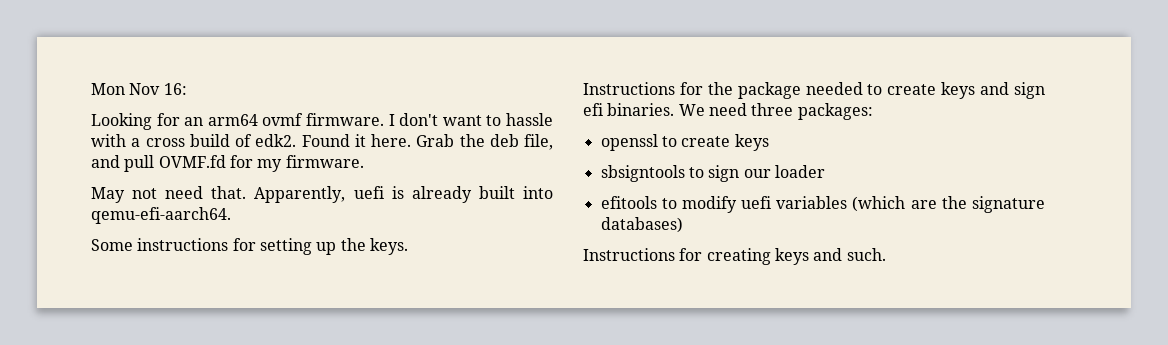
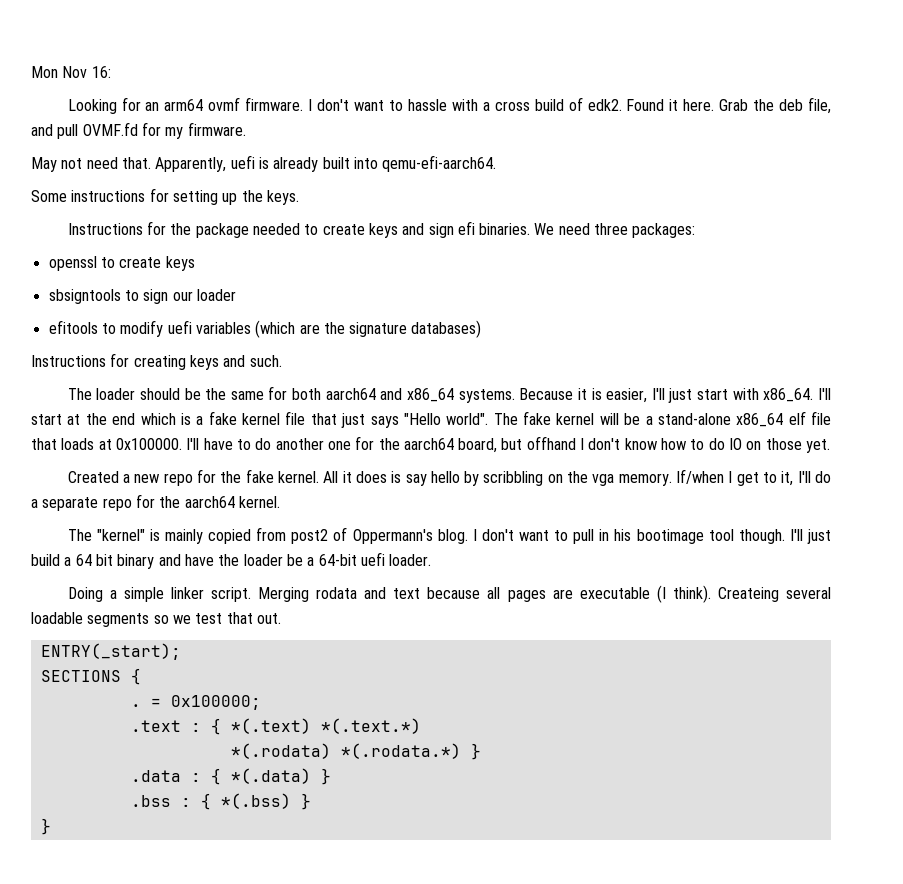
+ The loader should be the same for both aarch64 and x86_64 systems. Because it is easier, I'll just start with x86_64. I'll start at the end which is a fake kernel file that just says "Hello world". The fake kernel will be a stand-alone x86_64 elf file that loads at 0x100000. I'll have to do another one for the aarch64 board, but offhand I don't know how to do IO on those yet.
+ Created a new repo for the fake kernel. All it does is say hello by scribbling on the vga memory. If/when I get to it, I'll do a separate repo for the aarch64 kernel.
+ The "kernel" is mainly copied from post2 of Oppermann's blog. I don't want to pull in his bootimage tool though. I'll just build a 64 bit binary and have the loader be a 64-bit uefi loader.
+ Doing a simple linker script. Merging rodata and text because all pages are executable (I think). Createing several loadable segments so we test that out.
+ ENTRY(_start);
+ SECTIONS {
+ . = 0x100000;
+ .text : { *(.text) *(.text.*)
+ *(.rodata) *(.rodata.*) }
+ .data : { *(.data) }
+ .bss : { *(.bss) }
+ }

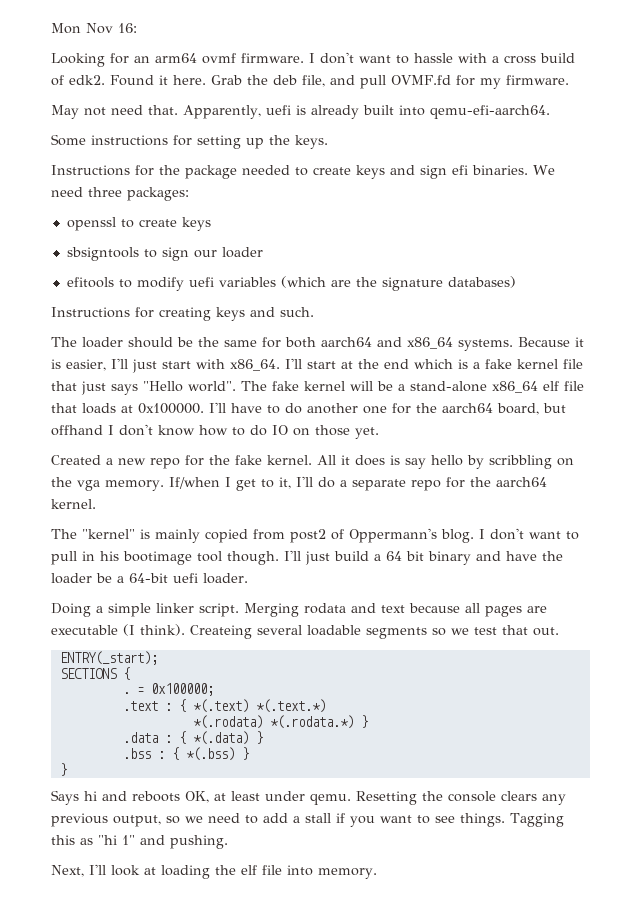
+ Says hi and reboots OK, at least under qemu. Resetting the console clears any previous output, so we need to add a stall if you want to see things. Tagging this as "hi 1" and pushing.
+ Next, I'll look at loading the elf file into memory.

